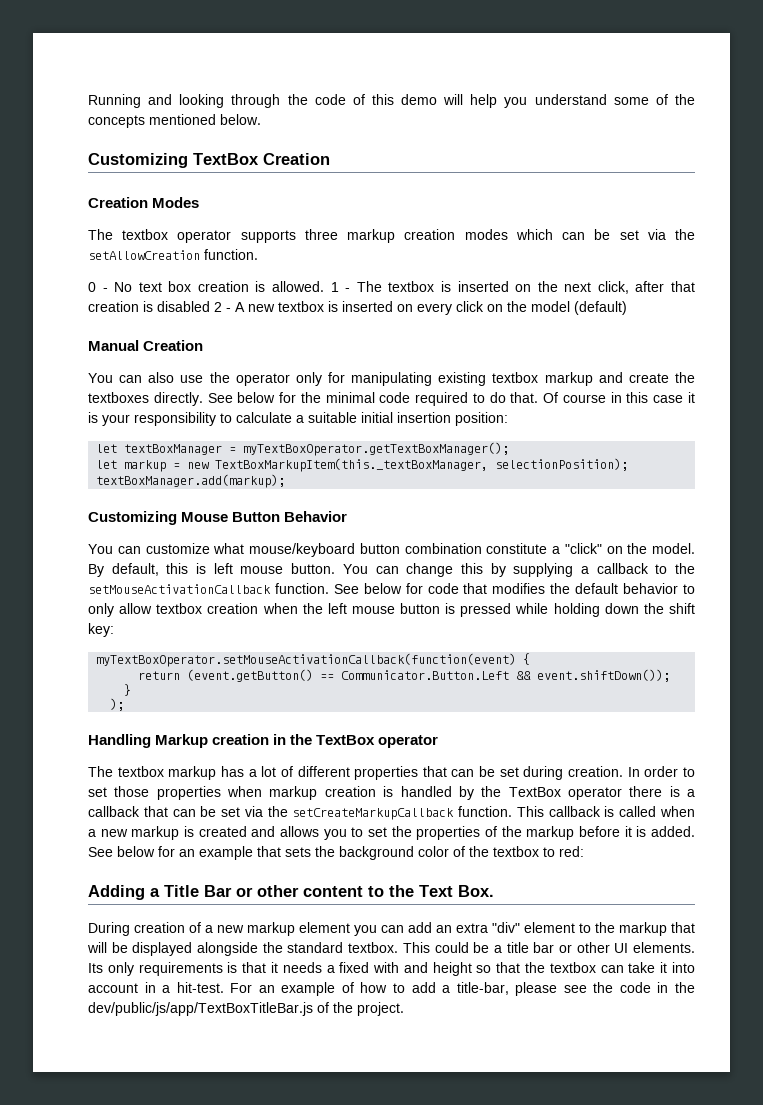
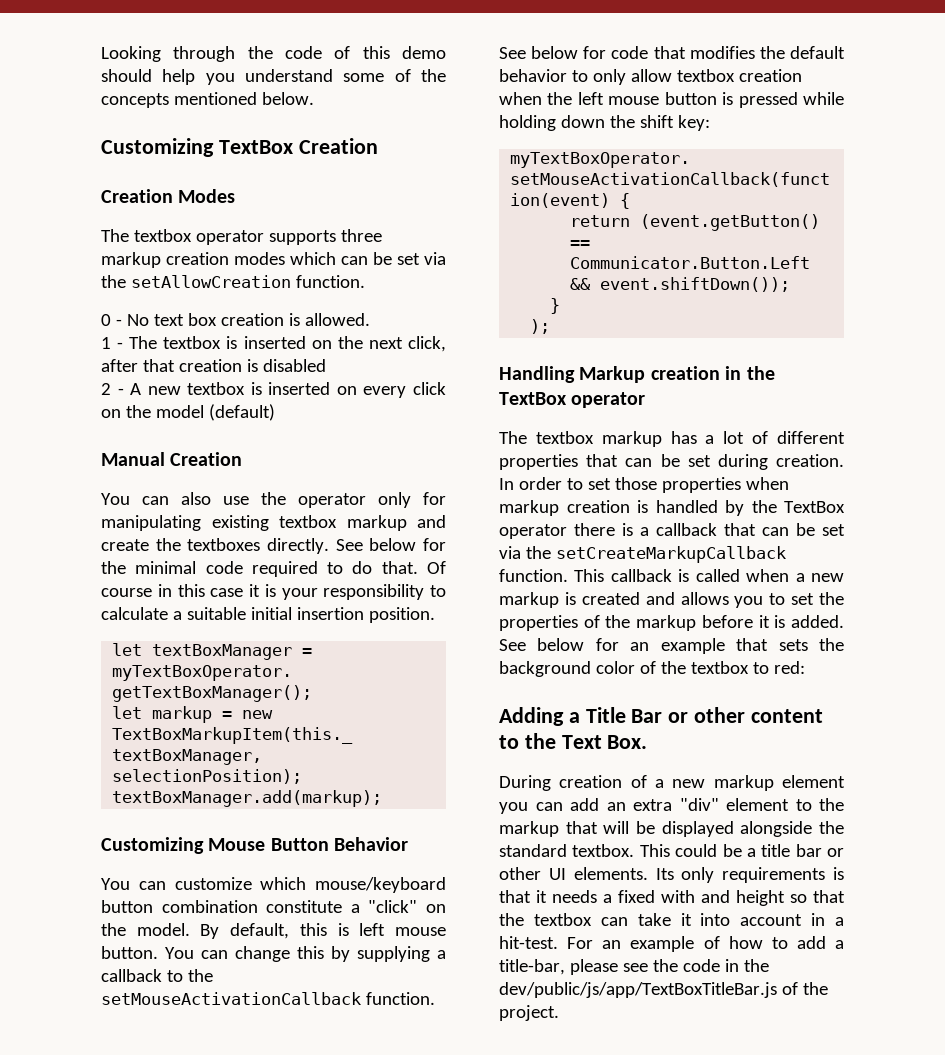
- Running and looking through the code of this demo will help you understand some of the concepts mentioned below.
+ Looking through the code of this demo should help you understand some of the concepts mentioned below.
- 0 - No text box creation is allowed. 1 - The textbox is inserted on the next click, after that creation is disabled 2 - A new textbox is inserted on every click on the model (default)
+ 0 - No text box creation is allowed.
+ 1 - The textbox is inserted on the next click, after that creation is disabled
+ 2 - A new textbox is inserted on every click on the model (default)
- Of course in this case it is your responsibility to calculate a suitable initial insertion position:
+ Of course in this case it is your responsibility to calculate a suitable initial insertion position.
- You can customize what mouse/keyboard button combination constitute a "click" on the model.
+ You can customize which mouse/keyboard button combination constitute a "click" on the model.

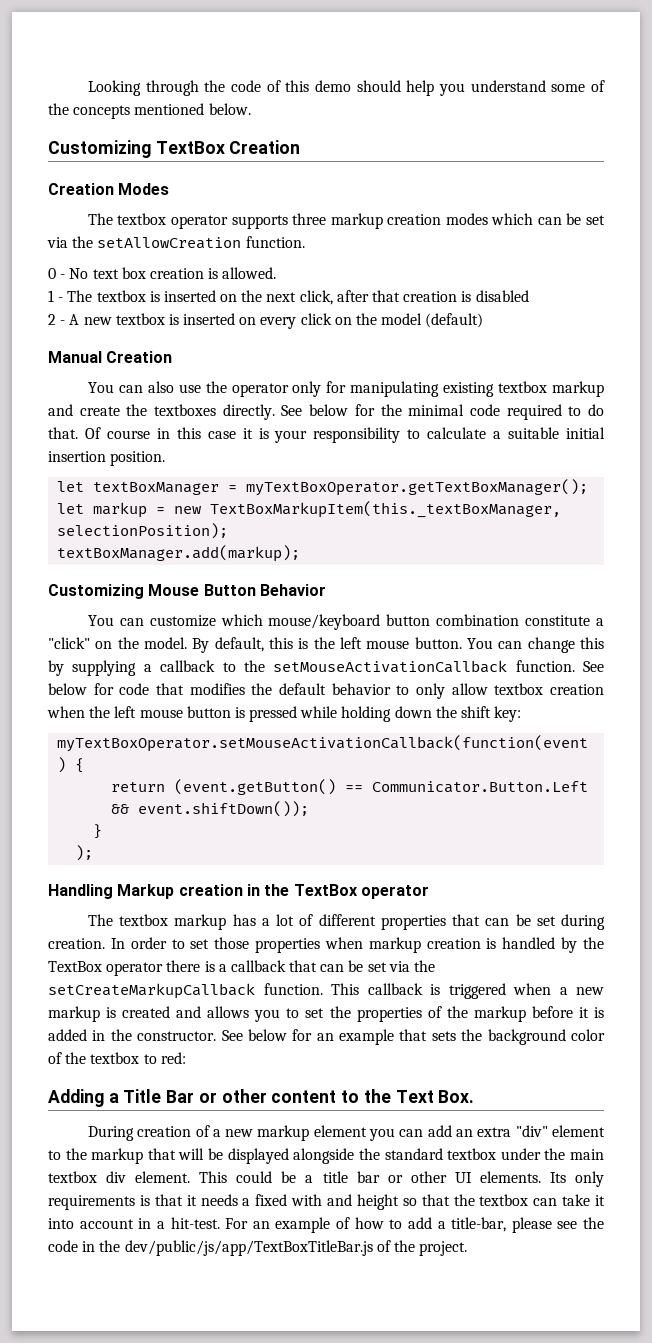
- By default, this is left mouse button.
+ By default, this is the left mouse button.
- This callback is called when a new markup is created and allows you to set the properties of the markup before it is added.
+ This callback is triggered when a new markup is created and allows you to set the properties of the markup before it is added in the constructor.
- During creation of a new markup element you can add an extra "div" element to the markup that will be displayed alongside the standard textbox.
+ During creation of a new markup element you can add an extra "div" element to the markup that will be displayed alongside the standard textbox under the main textbox div element.

